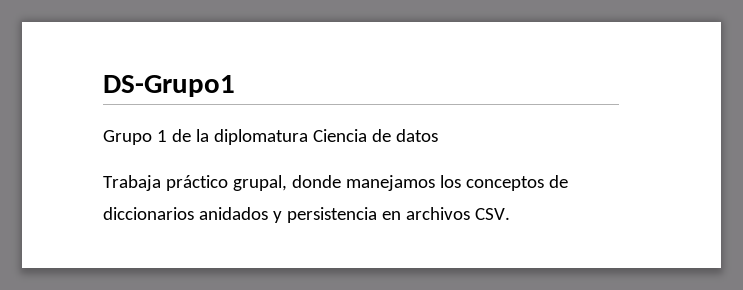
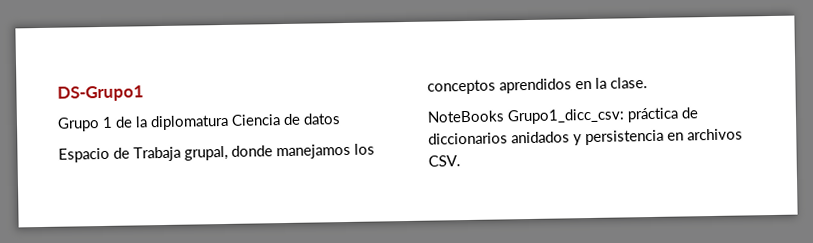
- Trabaja práctico grupal, donde manejamos los conceptos de diccionarios anidados y persistencia en archivos CSV.
+ Espacio de Trabaja grupal, donde manejamos los conceptos aprendidos en la clase.
+ NoteBooks Grupo1_dicc_csv: práctica de diccionarios anidados y persistencia en archivos CSV.

